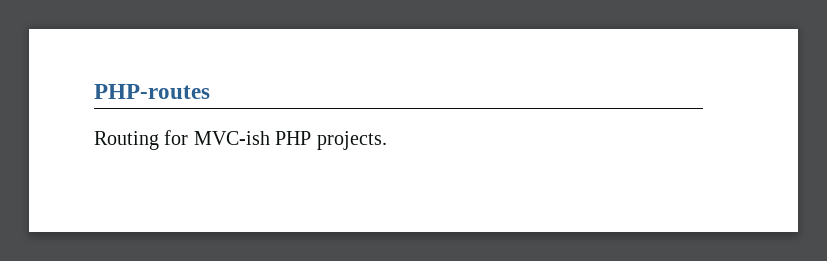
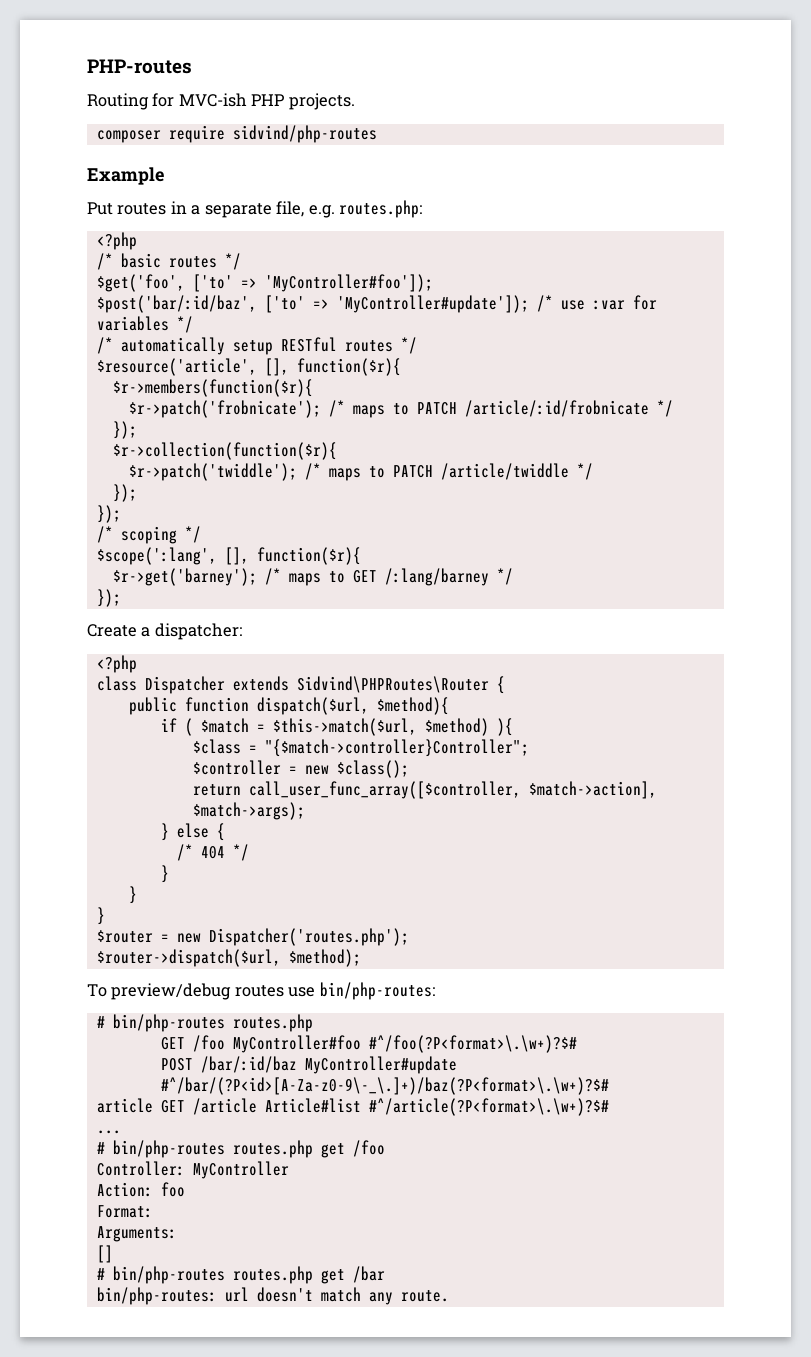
+ composer require sidvind/php-routes
+ Example
+ Put routes in a separate file, e.g. routes.php:
+ <?php
+ /* basic routes */
+ $get('foo', ['to' => 'MyController#foo']);
+ $post('bar/:id/baz', ['to' => 'MyController#update']); /* use :var for variables */
+ /* automatically setup RESTful routes */
+ $resource('article', [], function($r){
+ $r->members(function($r){
+ $r->patch('frobnicate'); /* maps to PATCH /article/:id/frobnicate */
+ });
+ $r->collection(function($r){
+ $r->patch('twiddle'); /* maps to PATCH /article/twiddle */
+ });
+ });
+ /* scoping */
+ $scope(':lang', [], function($r){
+ $r->get('barney'); /* maps to GET /:lang/barney */
+ });
+ Create a dispatcher:
+ <?php
+ class Dispatcher extends Sidvind\PHPRoutes\Router {
+ public function dispatch($url, $method){
+ if ( $match = $this->match($url, $method) ){
+ $class = "{$match->controller}Controller";
+ $controller = new $class();
+ return call_user_func_array([$controller, $match->action], $match->args);
+ } else {
+ /* 404 */
+ }
+ }
+ }
+ $router = new Dispatcher('routes.php');
+ $router->dispatch($url, $method);
+ To preview/debug routes use bin/php-routes:
+ # bin/php-routes routes.php
+ GET /foo MyController#foo #^/foo(?P<format>\.\w+)?$#
+ POST /bar/:id/baz MyController#update #^/bar/(?P<id>[A-Za-z0-9\-_\.]+)/baz(?P<format>\.\w+)?$#
+ article GET /article Article#list #^/article(?P<format>\.\w+)?$#
+ ...
+ # bin/php-routes routes.php get /foo
+ Controller: MyController
+ Action: foo
+ Format:
+ Arguments:
+ []
+ # bin/php-routes routes.php get /bar
+ bin/php-routes: url doesn't match any route.

